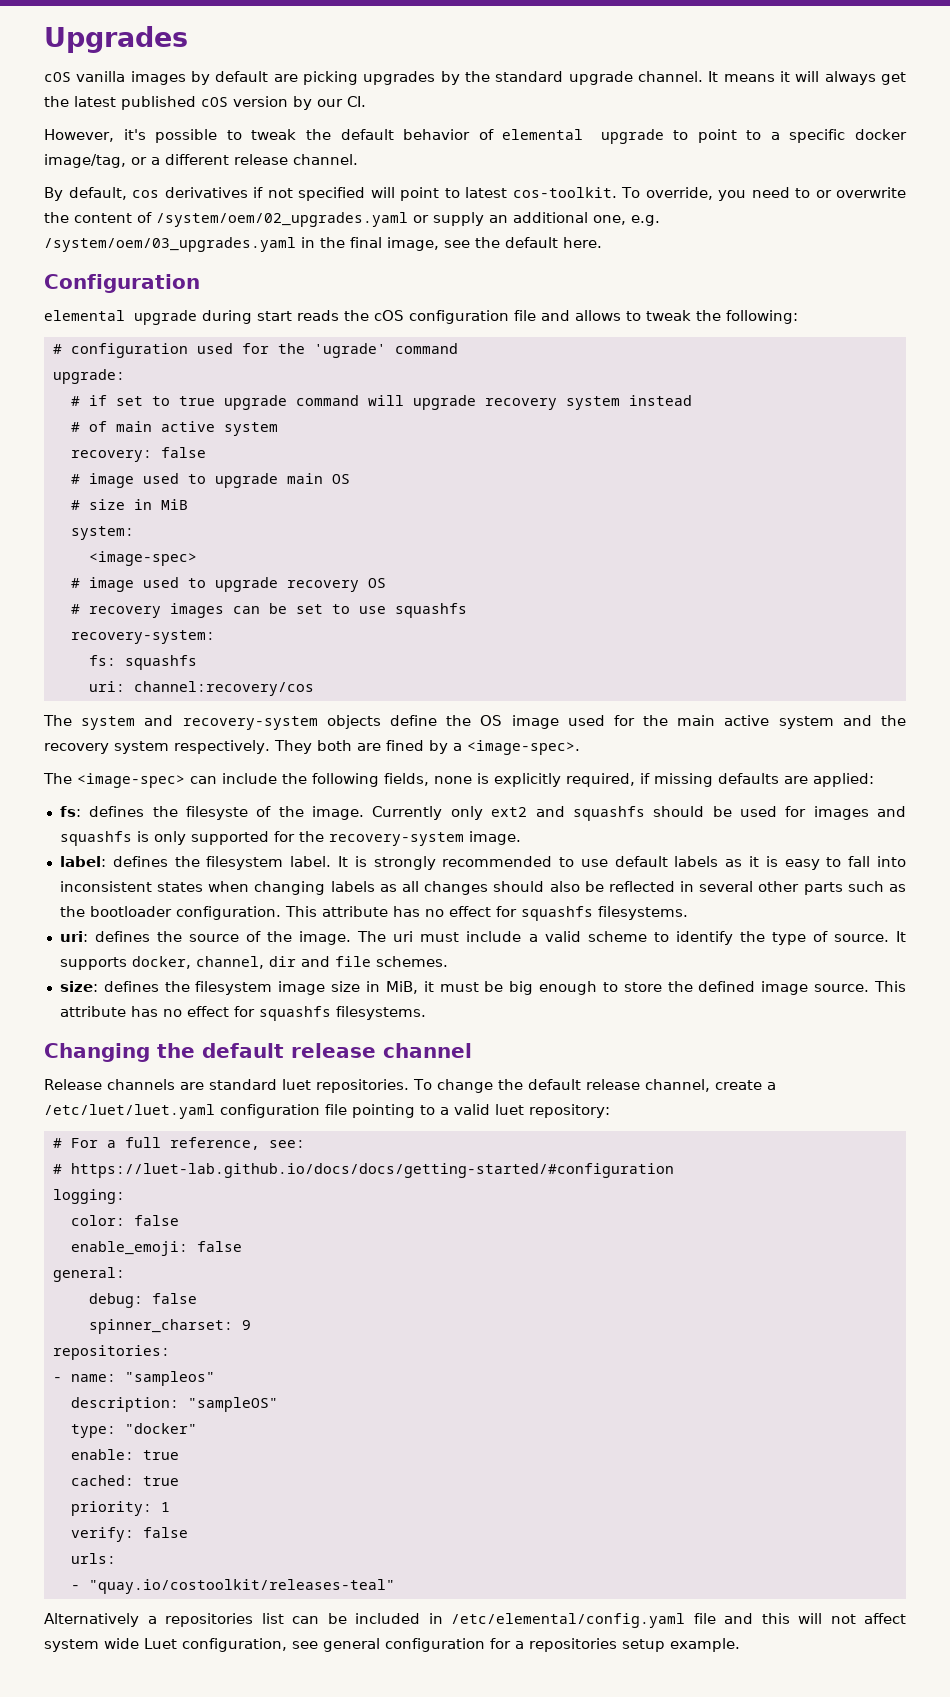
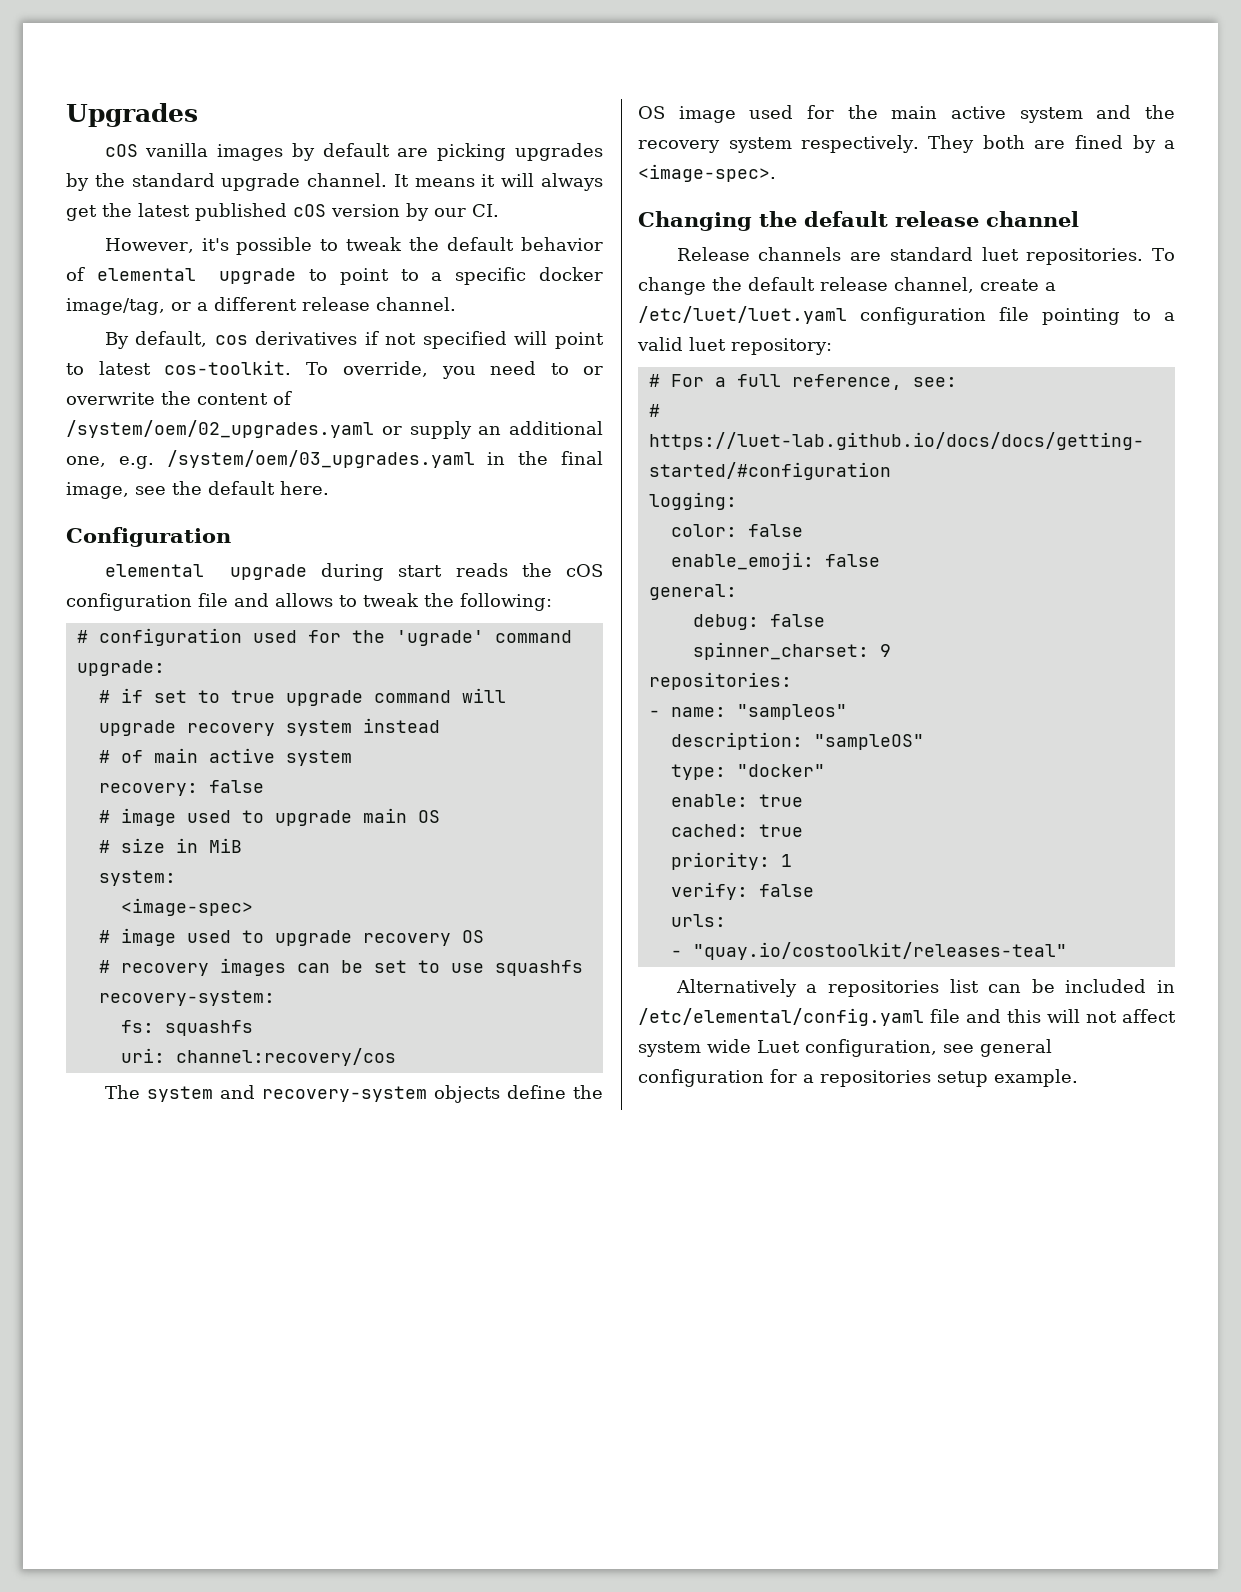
- The <image-spec> can include the following fields, none is explicitly required, if missing defaults are applied:
- fs: defines the filesyste of the image. Currently only ext2 and squashfs should be used for images and squashfs is only supported for the recovery-system image.
- label: defines the filesystem label. It is strongly recommended to use default labels as it is easy to fall into inconsistent states when changing labels as all changes should also be reflected in several other parts such as the bootloader configuration. This attribute has no effect for squashfs filesystems.
- uri: defines the source of the image. The uri must include a valid scheme to identify the type of source. It supports docker, channel, dir and file schemes.
- size: defines the filesystem image size in MiB, it must be big enough to store the defined image source. This attribute has no effect for squashfs filesystems.

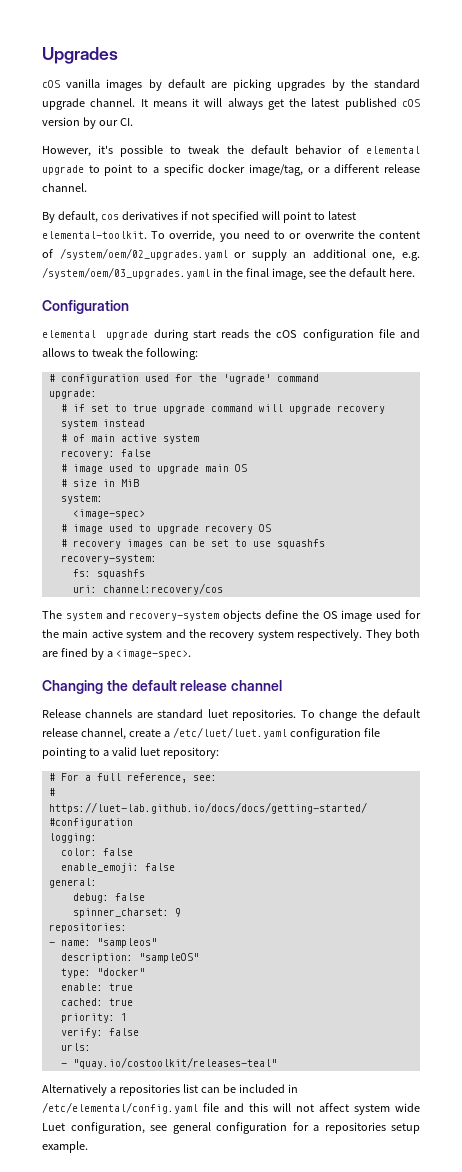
- By default, cos derivatives if not specified will point to latest cos-toolkit.
+ By default, cos derivatives if not specified will point to latest elemental-toolkit.

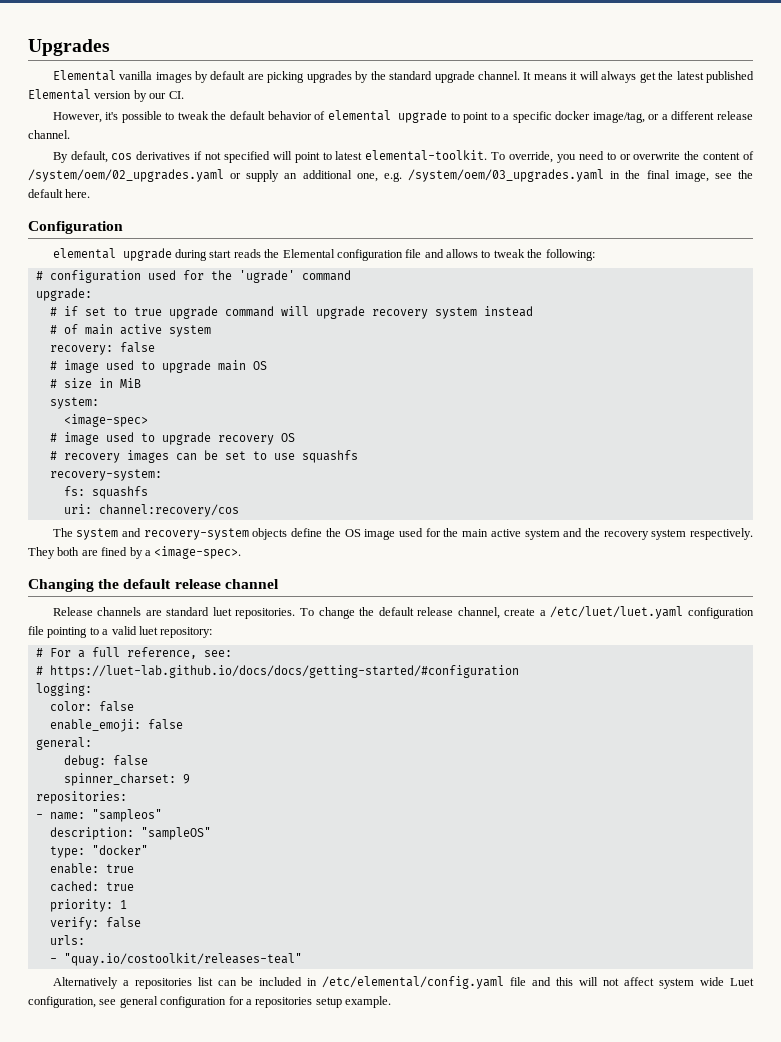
- cOS vanilla images by default are picking upgrades by the standard upgrade channel.
+ Elemental vanilla images by default are picking upgrades by the standard upgrade channel.
- It means it will always get the latest published cOS version by our CI.
+ It means it will always get the latest published Elemental version by our CI.
- elemental upgrade during start reads the cOS configuration file and allows to tweak the following:
+ elemental upgrade during start reads the Elemental configuration file and allows to tweak the following:

